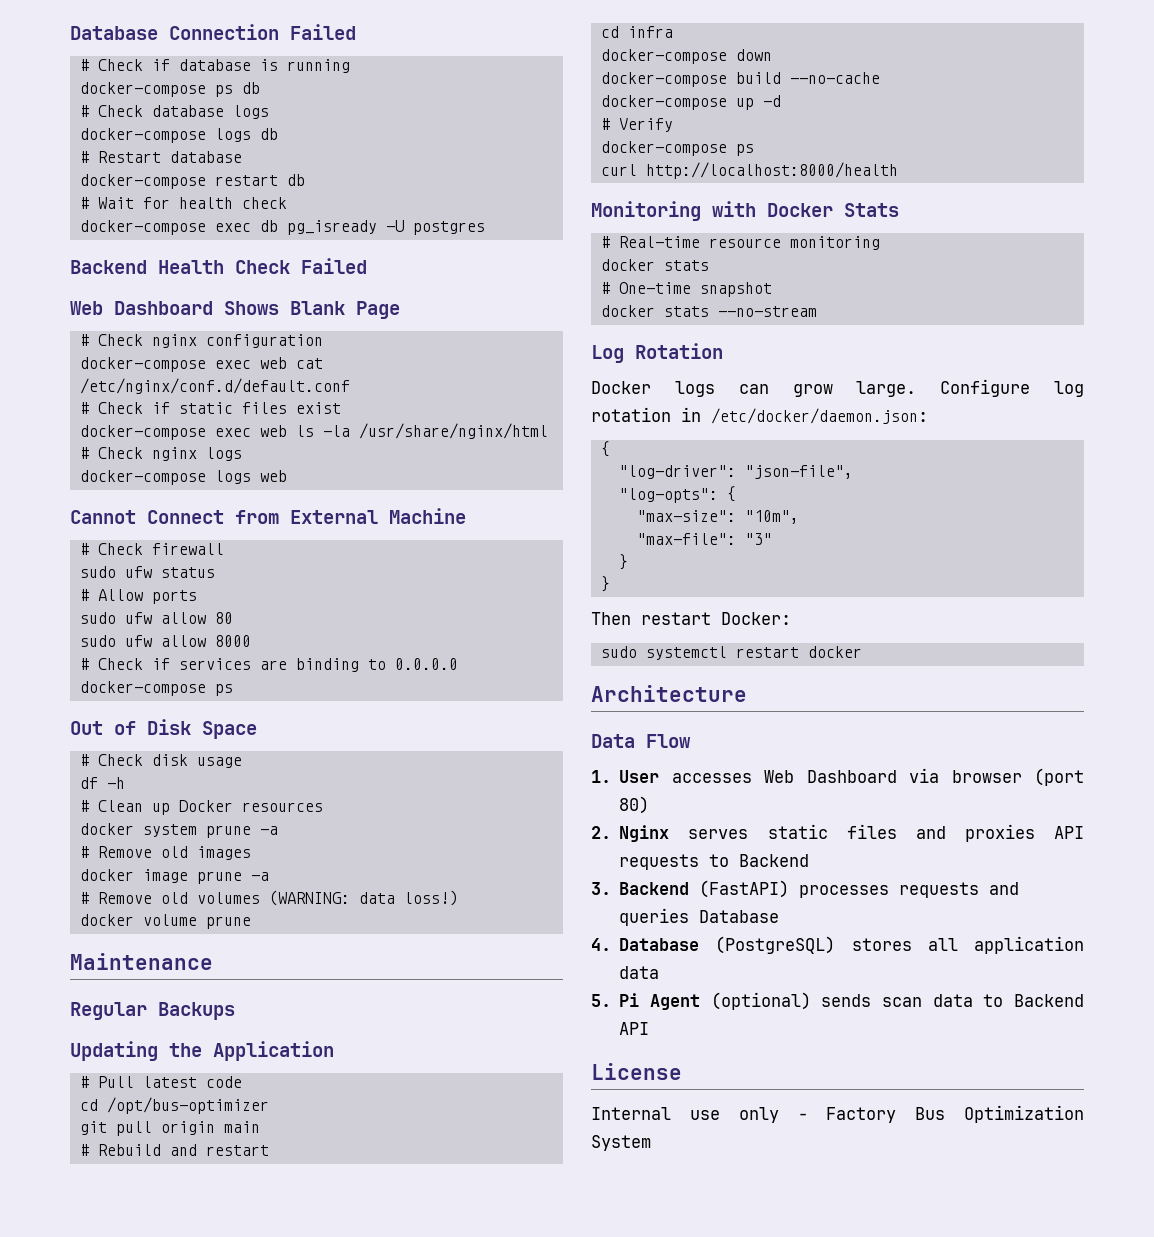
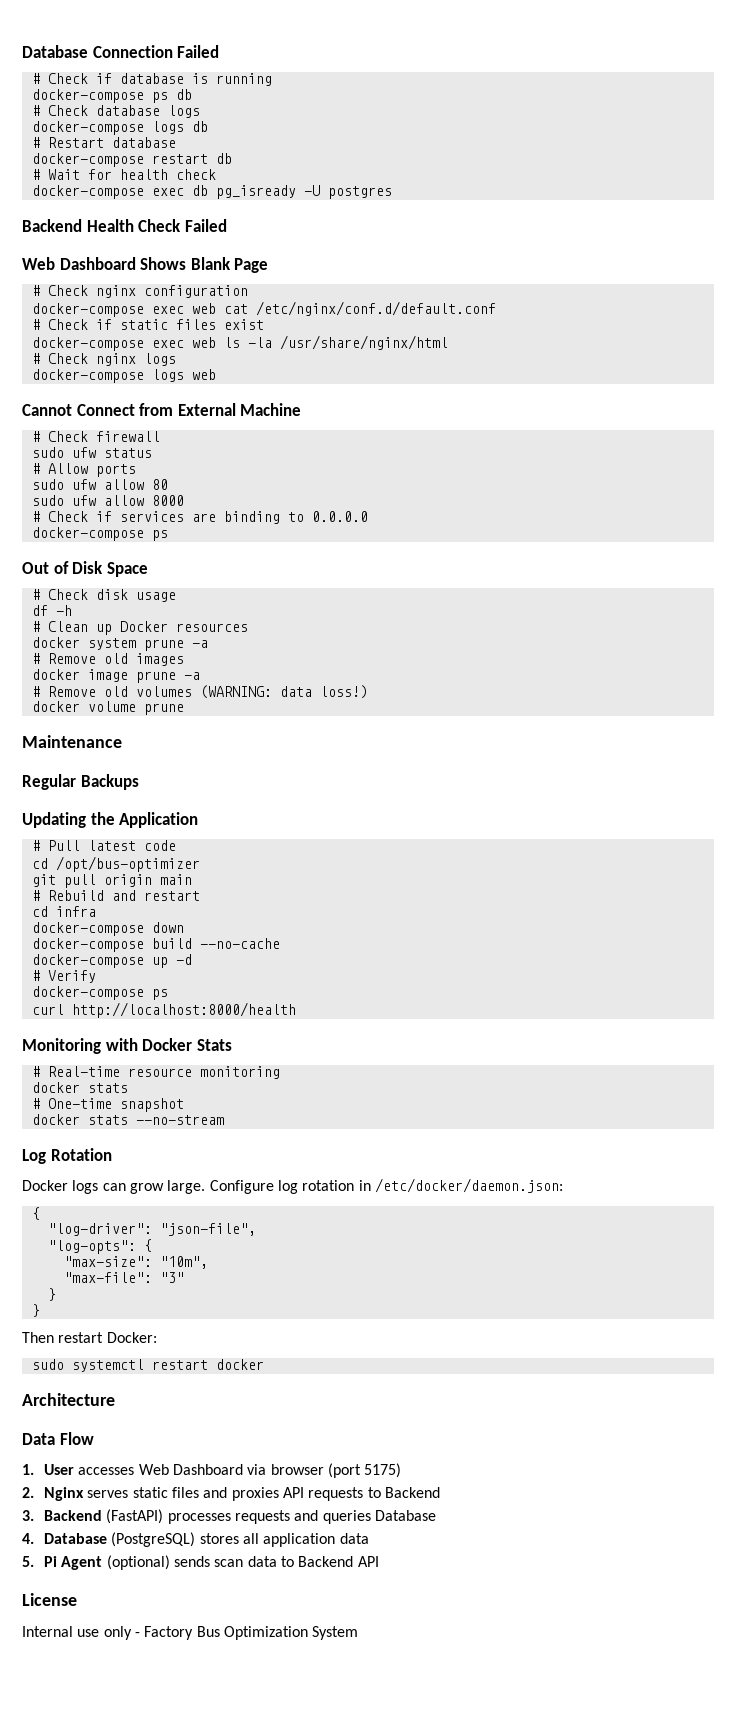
- 1. User accesses Web Dashboard via browser (port 80)
+ 1. User accesses Web Dashboard via browser (port 5175)

